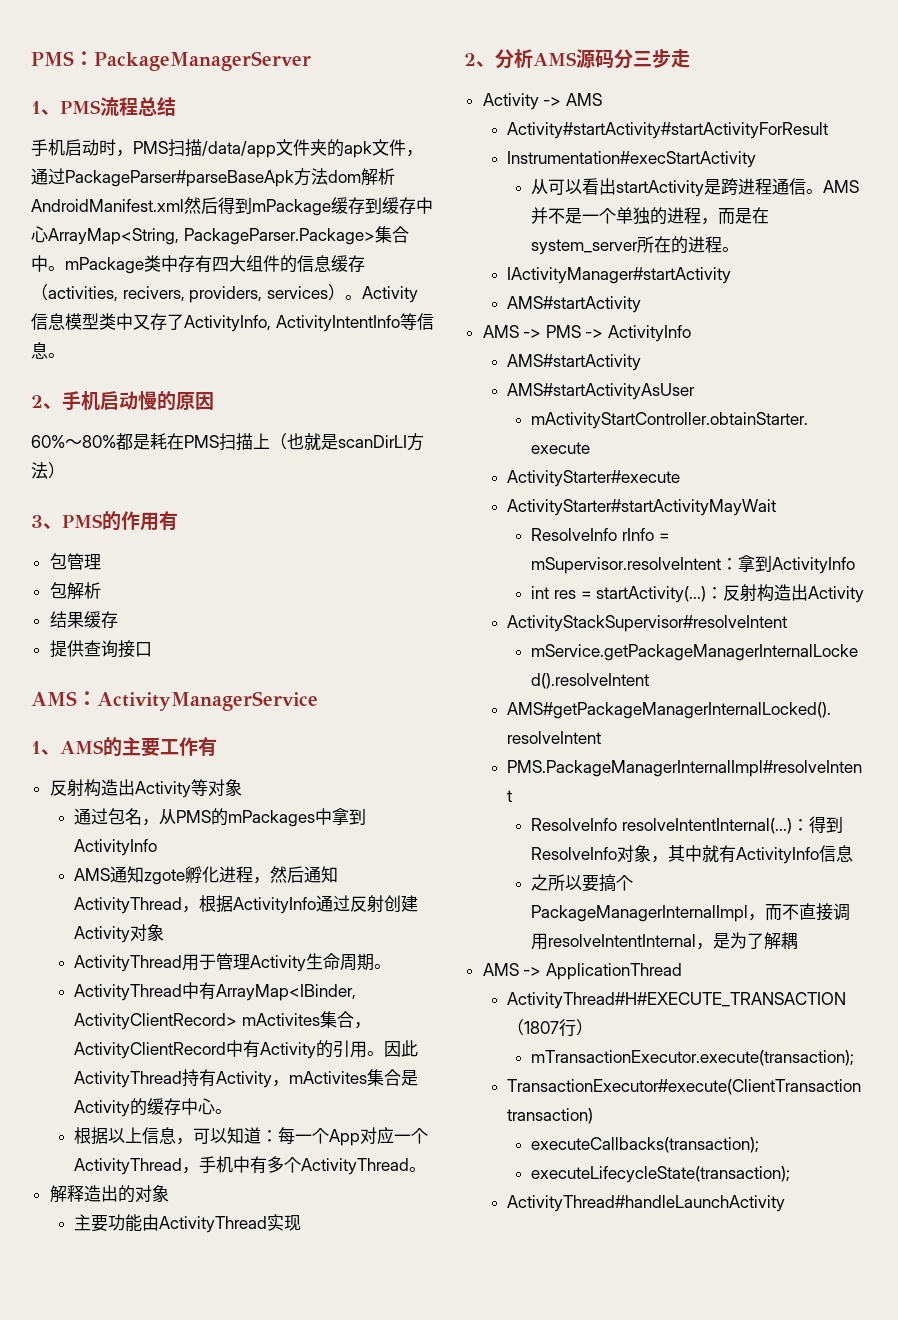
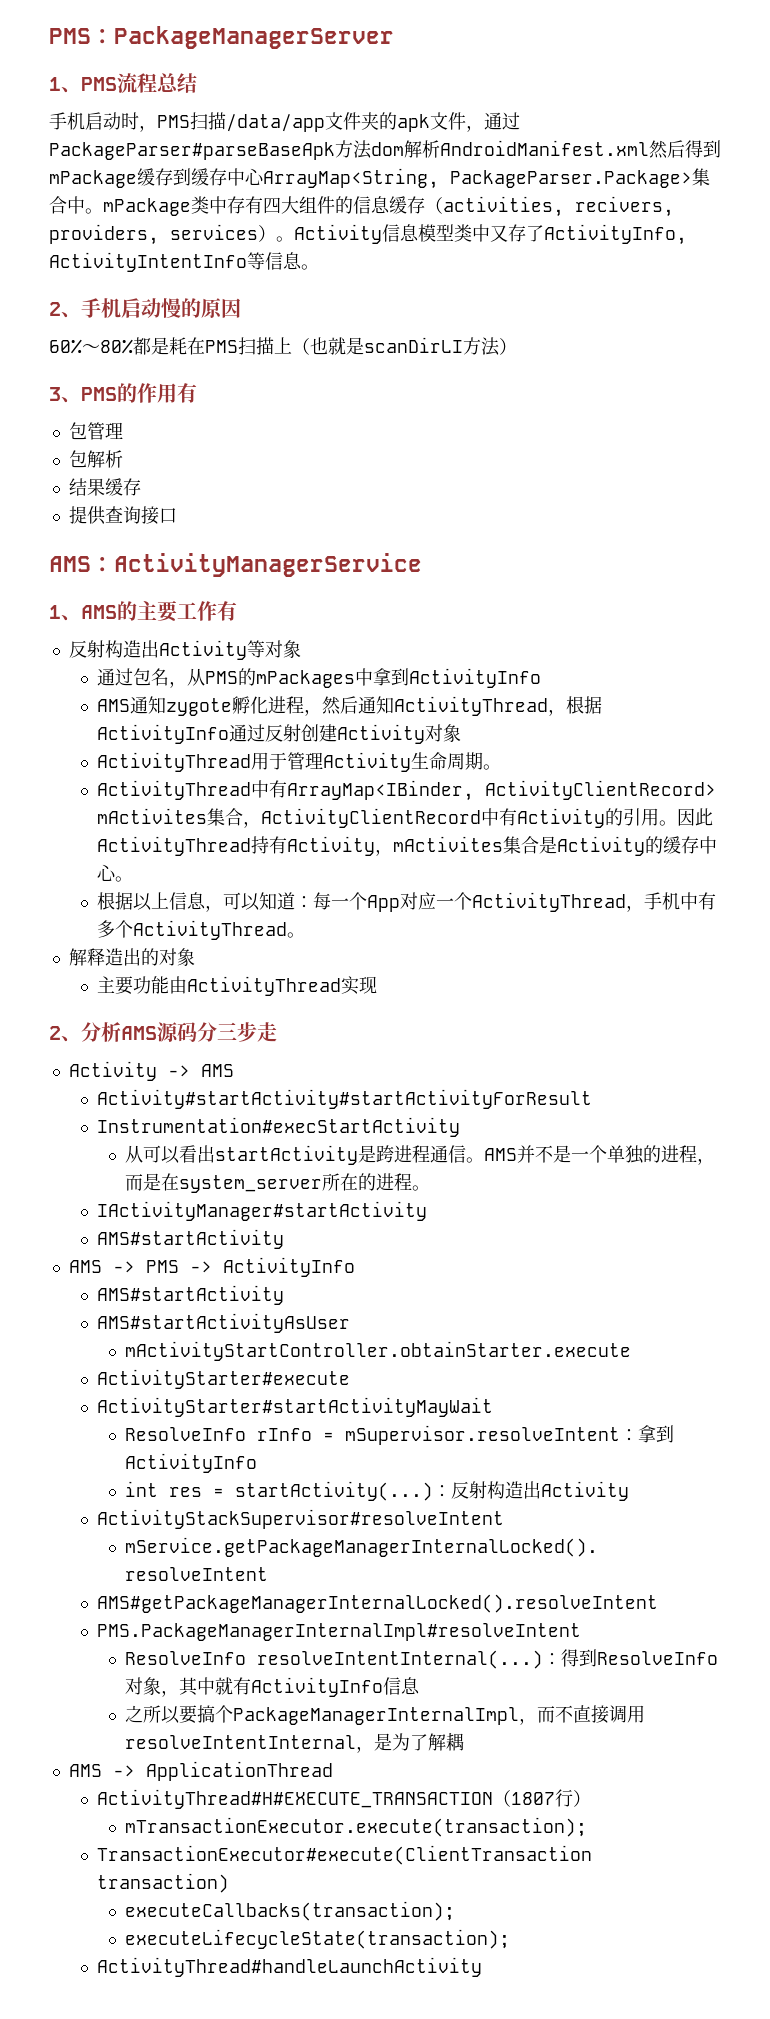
- AMS通知zgote孵化进程，然后通知ActivityThread，根据ActivityInfo通过反射创建Activity对象
+ AMS通知zygote孵化进程，然后通知ActivityThread，根据ActivityInfo通过反射创建Activity对象

